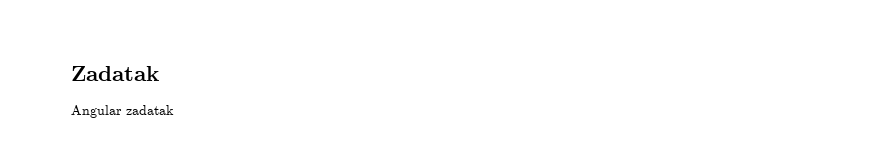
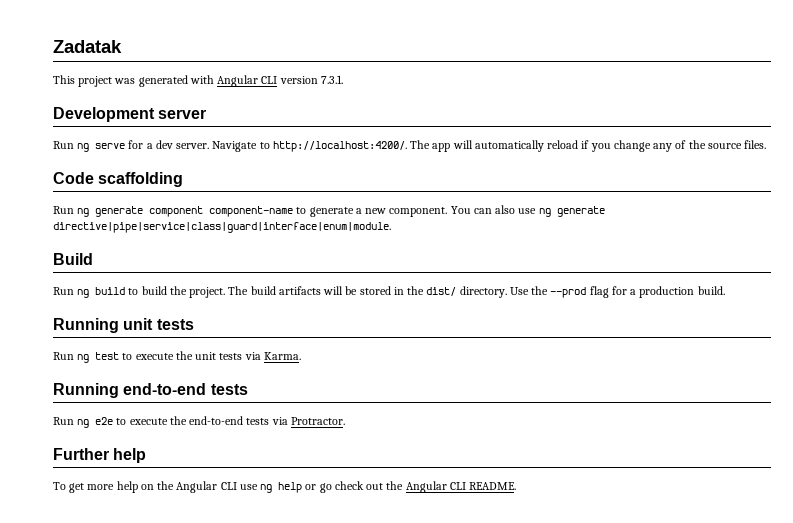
- Angular zadatak
+ This project was generated with Angular CLI version 7.3.1.
+ Development server
+ Run ng serve for a dev server. Navigate to http://localhost:4200/. The app will automatically reload if you change any of the source files.
+ Code scaffolding
+ Run ng generate component component-name to generate a new component. You can also use ng generate directive|pipe|service|class|guard|interface|enum|module.
+ Build
+ Run ng build to build the project. The build artifacts will be stored in the dist/ directory. Use the --prod flag for a production build.
+ Running unit tests
+ Run ng test to execute the unit tests via Karma.
+ Running end-to-end tests
+ Run ng e2e to execute the end-to-end tests via Protractor.
+ Further help
+ To get more help on the Angular CLI use ng help or go check out the Angular CLI README.

